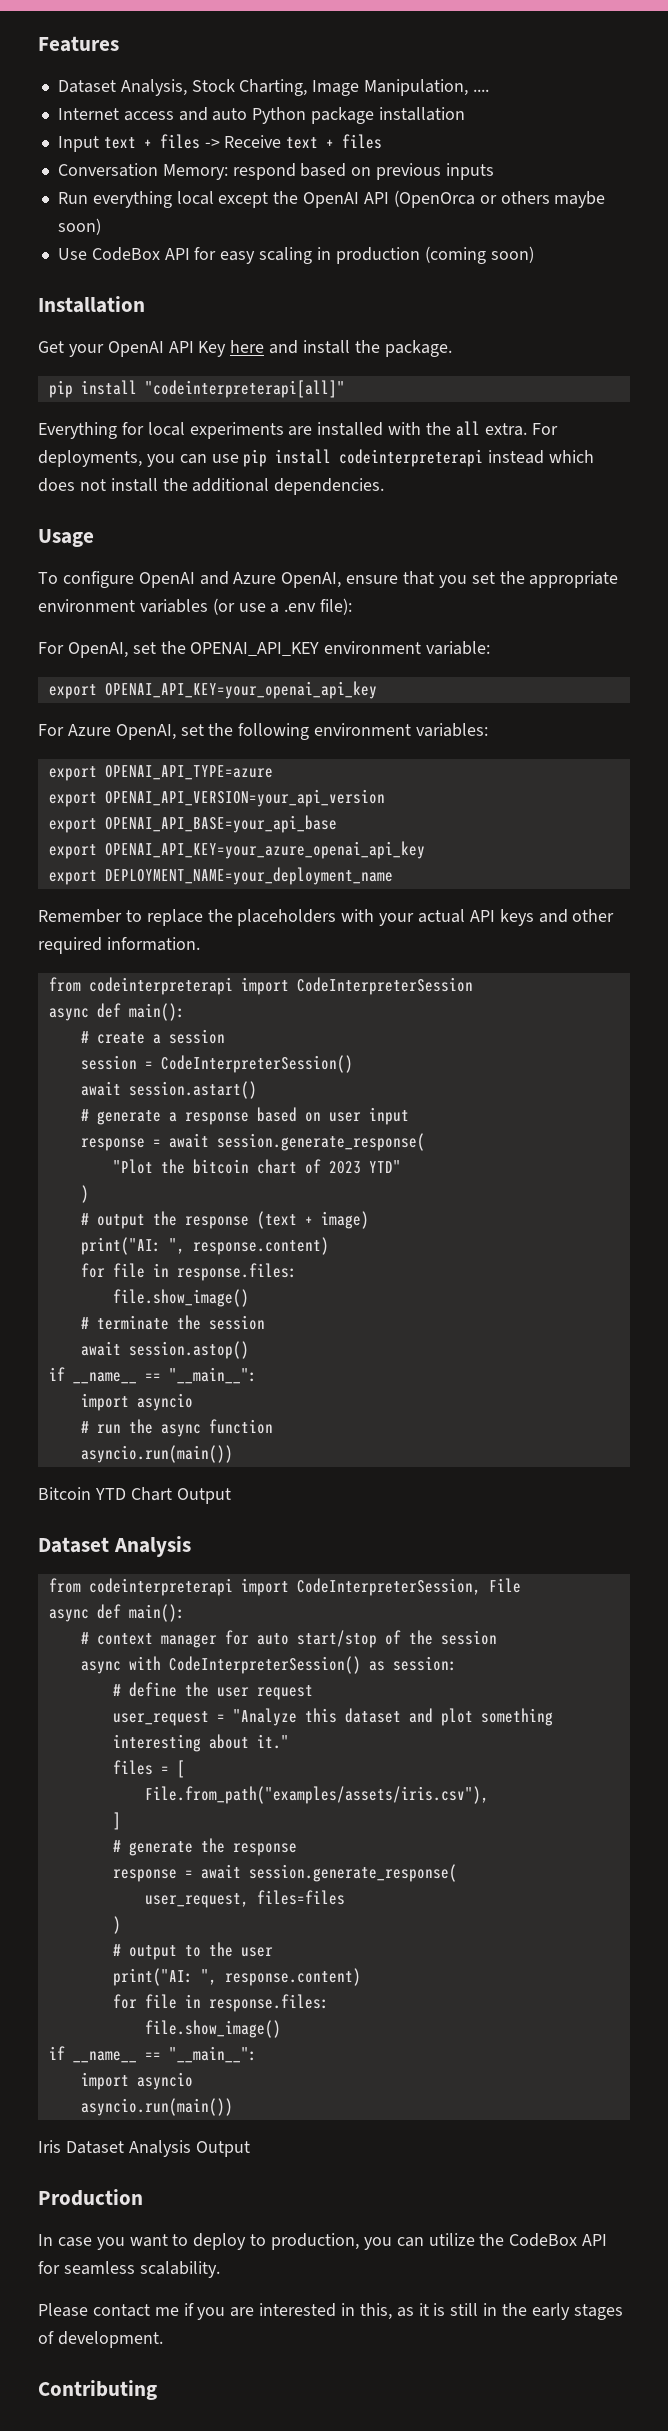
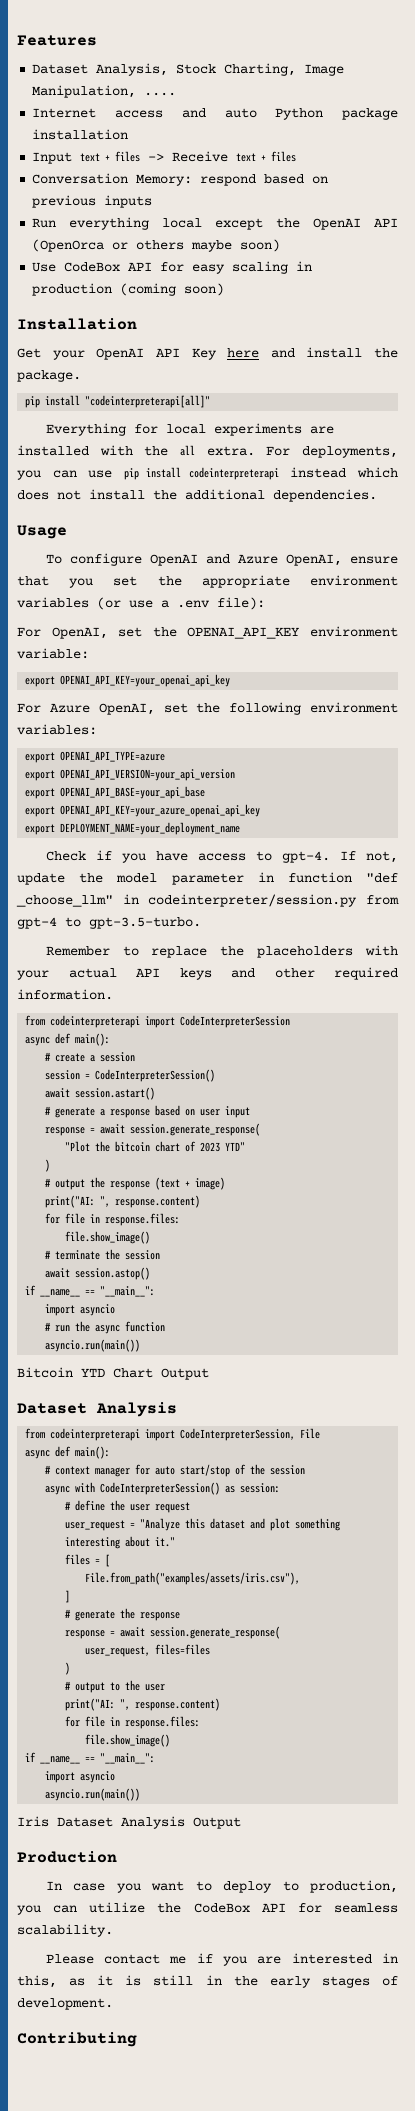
+ Check if you have access to gpt-4. If not, update the model parameter in function "def _choose_llm" in codeinterpreter/session.py from gpt-4 to gpt-3.5-turbo.

